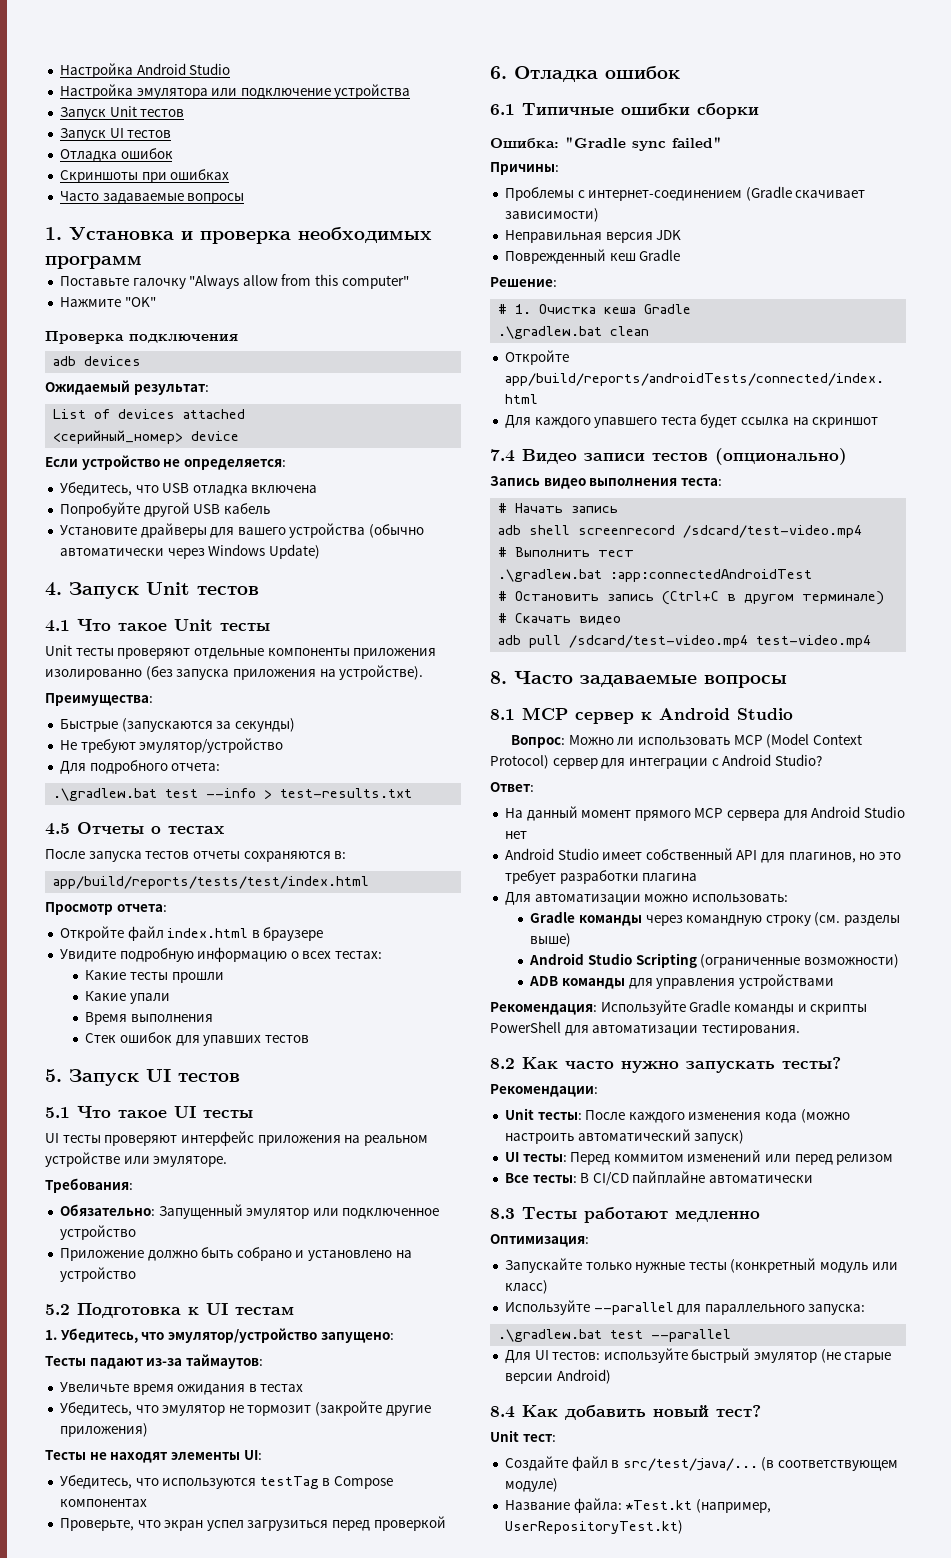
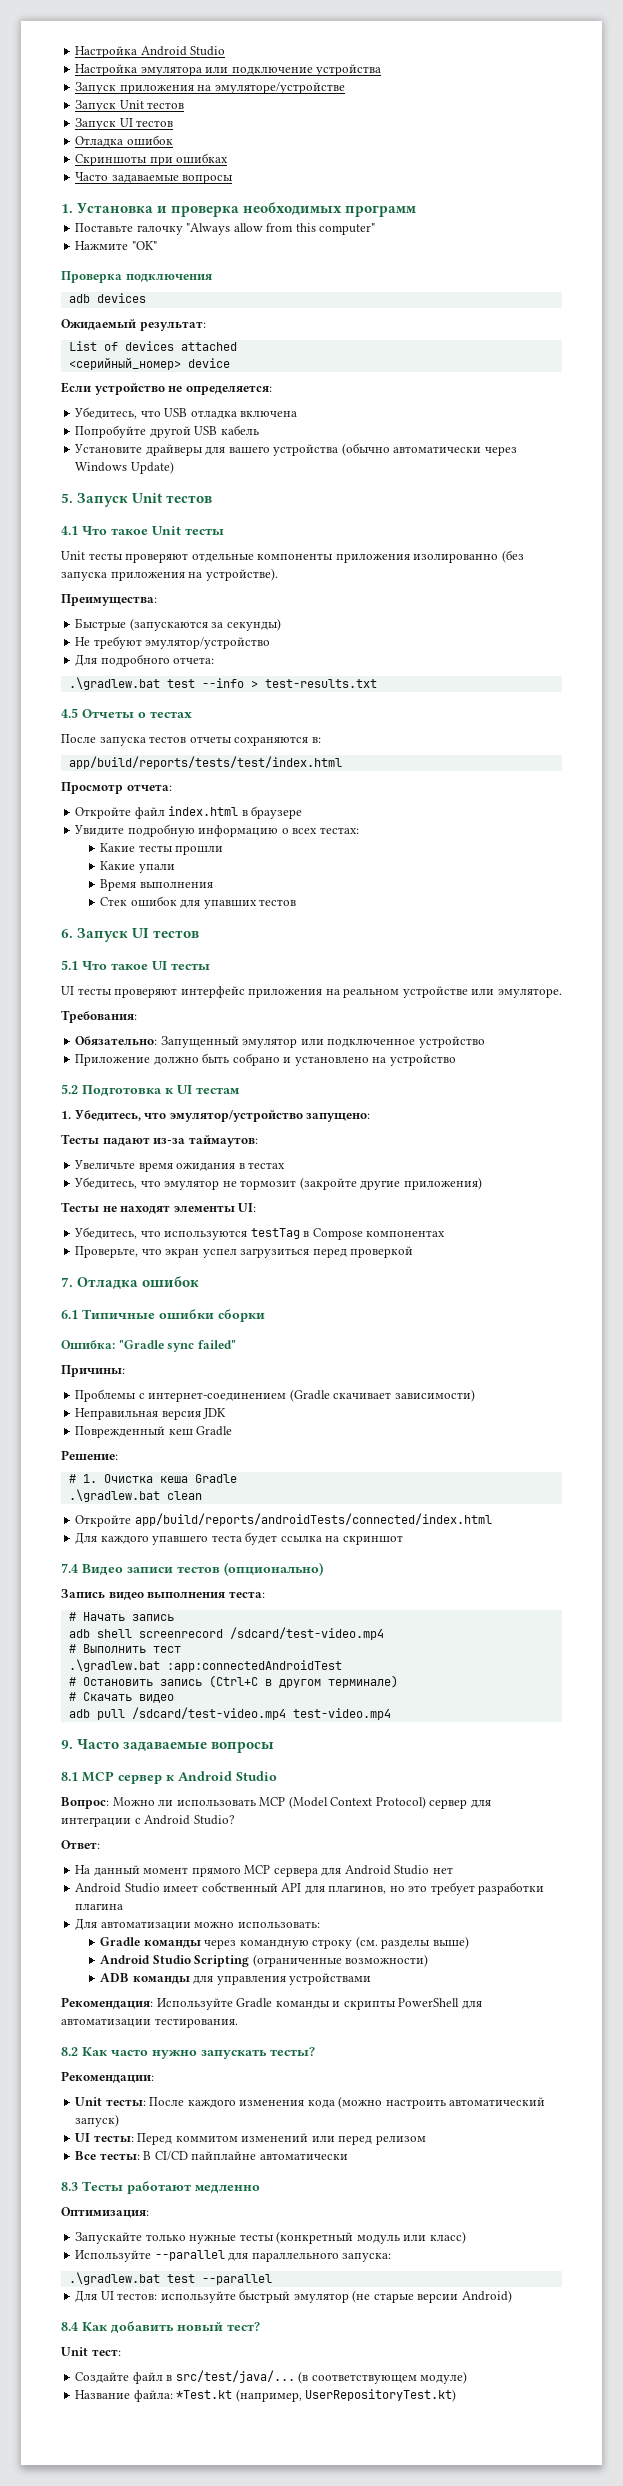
+ Запуск приложения на эмуляторе/устройстве
- 4. Запуск Unit тестов
+ 5. Запуск Unit тестов
- 5. Запуск UI тестов
+ 6. Запуск UI тестов
- 6. Отладка ошибок
+ 7. Отладка ошибок
- 8. Часто задаваемые вопросы
+ 9. Часто задаваемые вопросы

